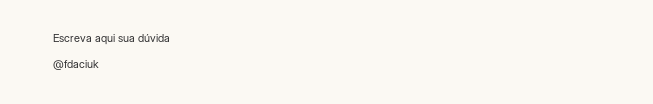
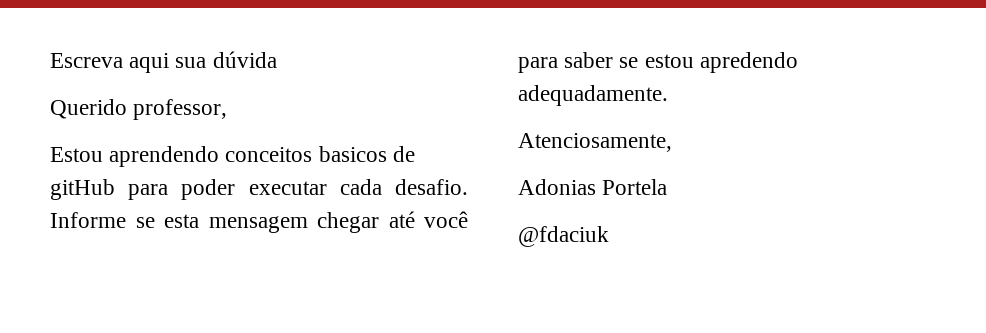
+ Querido professor,
+ Estou aprendendo conceitos basicos de gitHub para poder executar cada desafio. Informe se esta mensagem chegar até você para saber se estou apredendo adequadamente.
+ Atenciosamente,
+ Adonias Portela

